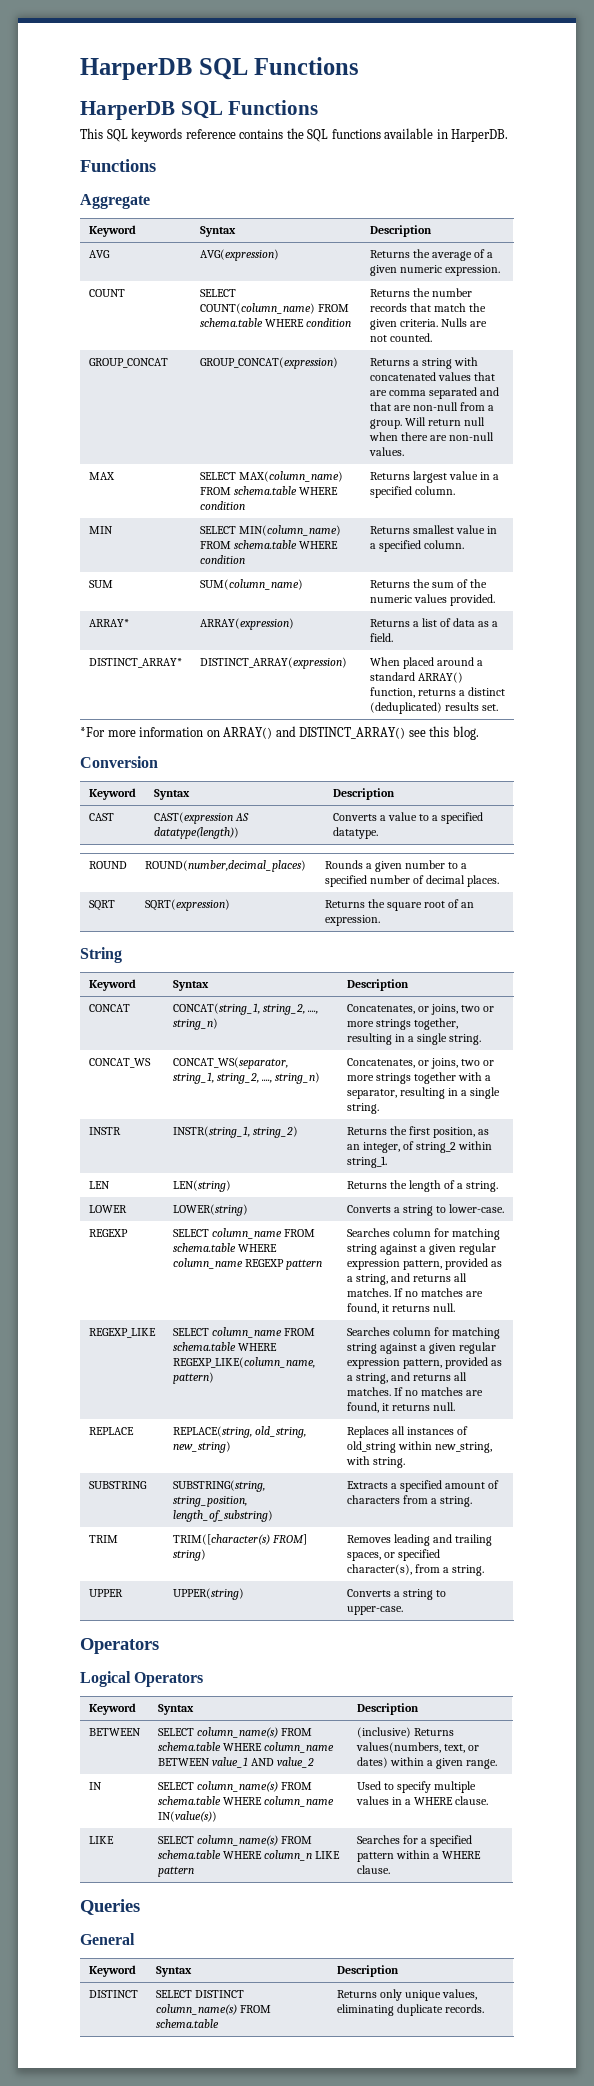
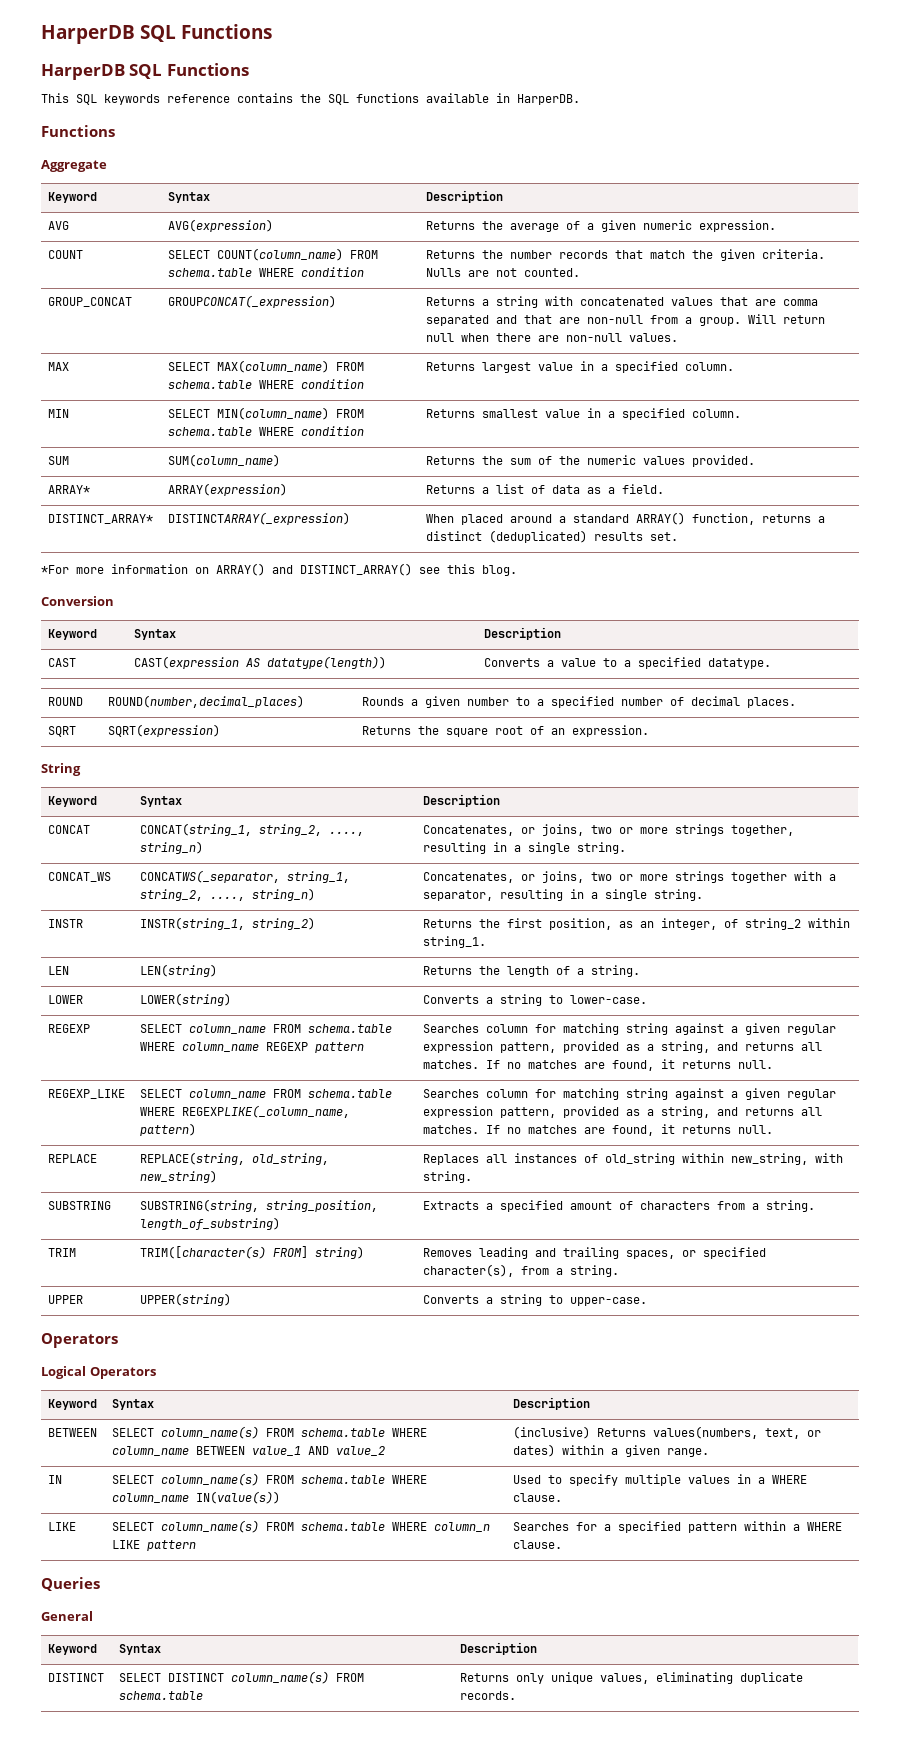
- GROUP_CONCAT | GROUP_CONCAT(expression) | Returns a string with concatenated values that are comma separated and that are non-null from a group. Will return null when there are non-null values.
+ GROUP_CONCAT | GROUPCONCAT(_expression) | Returns a string with concatenated values that are comma separated and that are non-null from a group. Will return null when there are non-null values.
- DISTINCT_ARRAY* | DISTINCT_ARRAY(expression) | When placed around a standard ARRAY() function, returns a distinct (deduplicated) results set.
+ DISTINCT_ARRAY* | DISTINCTARRAY(_expression) | When placed around a standard ARRAY() function, returns a distinct (deduplicated) results set.
- CONCAT_WS | CONCAT_WS(separator, string_1, string_2, ...., string_n) | Concatenates, or joins, two or more strings together with a separator, resulting in a single string.
+ CONCAT_WS | CONCATWS(_separator, string_1, string_2, ...., string_n) | Concatenates, or joins, two or more strings together with a separator, resulting in a single string.
- REGEXP_LIKE | SELECT column_name FROM schema.table WHERE REGEXP_LIKE(column_name, pattern) | Searches column for matching string against a given regular expression pattern, provided as a string, and returns all matches. If no matches are found, it returns null.
+ REGEXP_LIKE | SELECT column_name FROM schema.table WHERE REGEXPLIKE(_column_name, pattern) | Searches column for matching string against a given regular expression pattern, provided as a string, and returns all matches. If no matches are found, it returns null.

